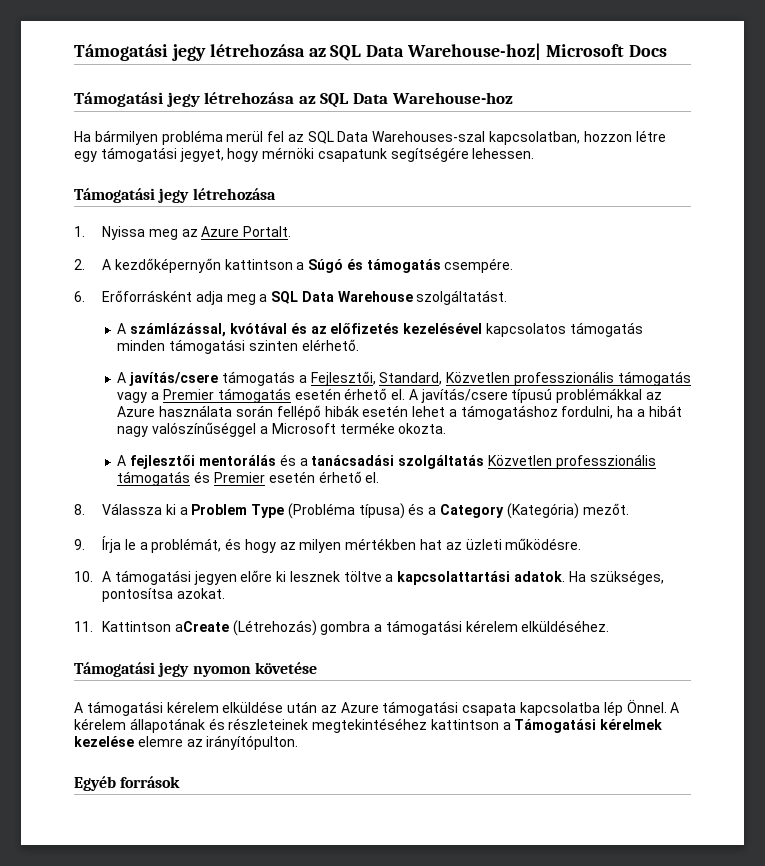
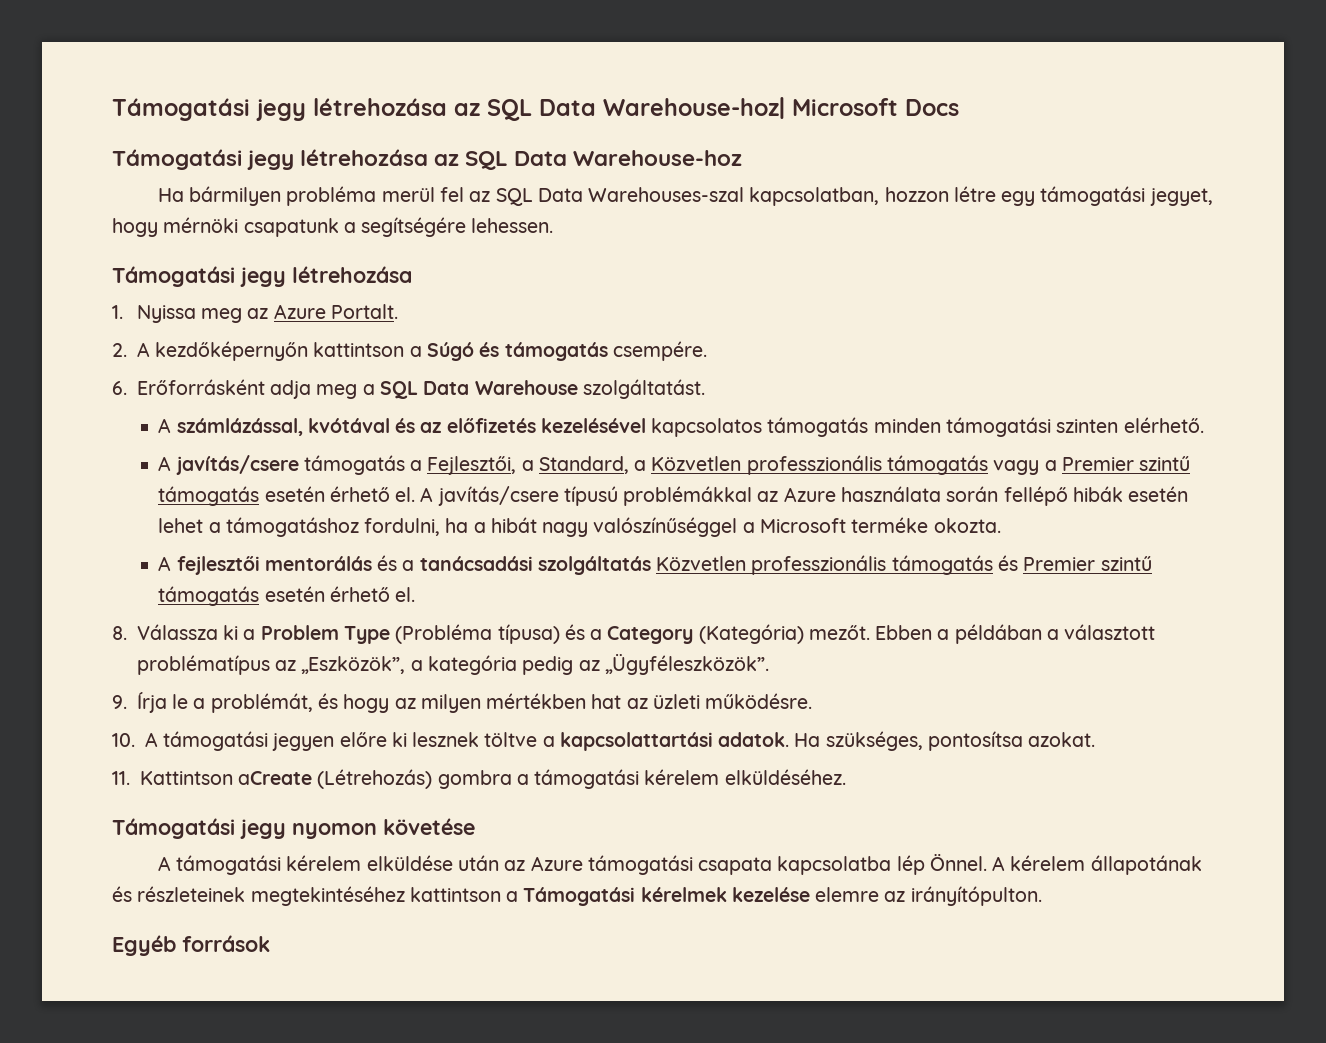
- Ha bármilyen probléma merül fel az SQL Data Warehouses-szal kapcsolatban, hozzon létre egy támogatási jegyet, hogy mérnöki csapatunk segítségére lehessen.
+ Ha bármilyen probléma merül fel az SQL Data Warehouses-szal kapcsolatban, hozzon létre egy támogatási jegyet, hogy mérnöki csapatunk a segítségére lehessen.
- A javítás/csere támogatás a Fejlesztői, Standard, Közvetlen professzionális támogatás vagy a Premier támogatás esetén érhető el.
+ A javítás/csere támogatás a Fejlesztői, a Standard, a Közvetlen professzionális támogatás vagy a Premier szintű támogatás esetén érhető el.
- A fejlesztői mentorálás és a tanácsadási szolgáltatás Közvetlen professzionális támogatás és Premier esetén érhető el.
+ A fejlesztői mentorálás és a tanácsadási szolgáltatás Közvetlen professzionális támogatás és Premier szintű támogatás esetén érhető el.
+ Ebben a példában a választott problématípus az „Eszközök”, a kategória pedig az „Ügyféleszközök”.

